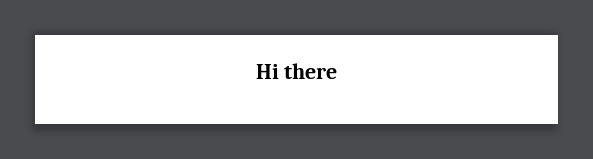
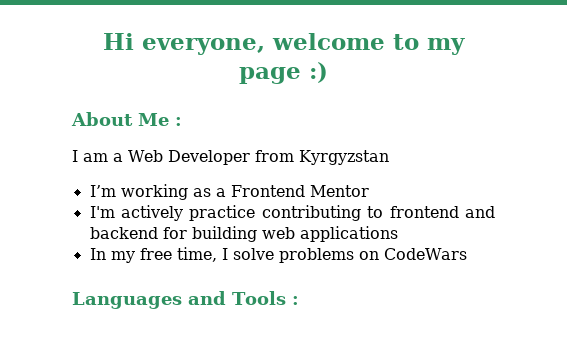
- Hi there
+ Hi everyone, welcome to my page :)
+ About Me :
+ I am a Web Developer from Kyrgyzstan
+ I’m working as a Frontend Mentor
+ I'm actively practice contributing to frontend and backend for building web applications
+ In my free time, I solve problems on CodeWars
+ Languages and Tools :

